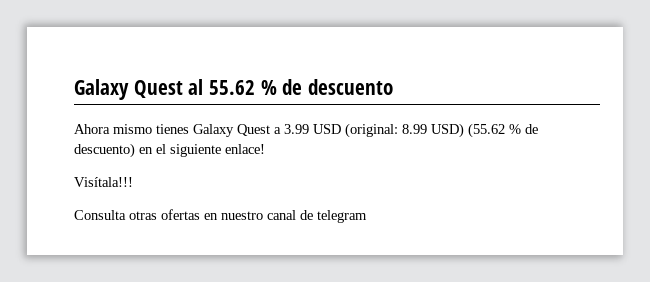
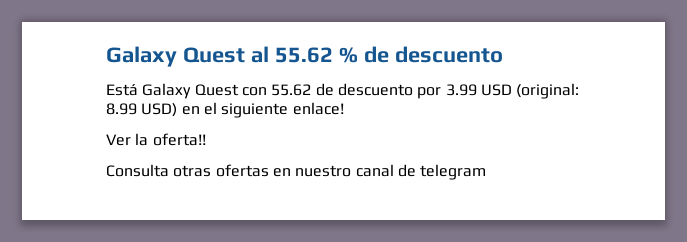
- Ahora mismo tienes Galaxy Quest a 3.99 USD (original: 8.99 USD) (55.62 % de descuento) en el siguiente enlace!
+ Está Galaxy Quest con 55.62 de descuento por 3.99 USD (original: 8.99 USD) en el siguiente enlace!
- Visítala!!!
+ Ver la oferta!!

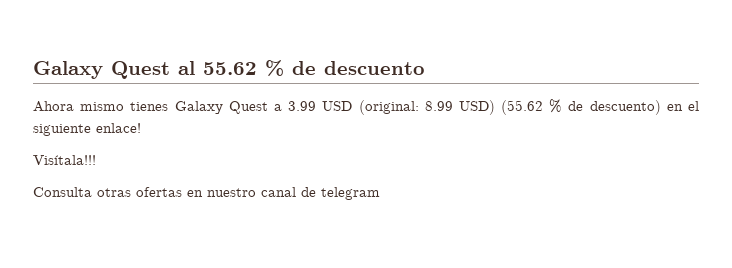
- Está Galaxy Quest con 55.62 de descuento por 3.99 USD (original: 8.99 USD) en el siguiente enlace!
+ Ahora mismo tienes Galaxy Quest a 3.99 USD (original: 8.99 USD) (55.62 % de descuento) en el siguiente enlace!
- Ver la oferta!!
+ Visítala!!!

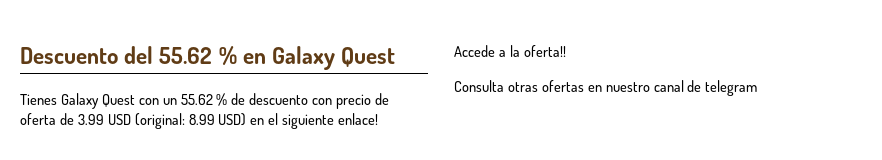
- Galaxy Quest al 55.62 % de descuento
- Ahora mismo tienes Galaxy Quest a 3.99 USD (original: 8.99 USD) (55.62 % de descuento) en el siguiente enlace!
+ Descuento del 55.62 % en Galaxy Quest
+ Tienes Galaxy Quest con un 55.62 % de descuento con precio de oferta de 3.99 USD (original: 8.99 USD) en el siguiente enlace!
- Visítala!!!
+ Accede a la oferta!!

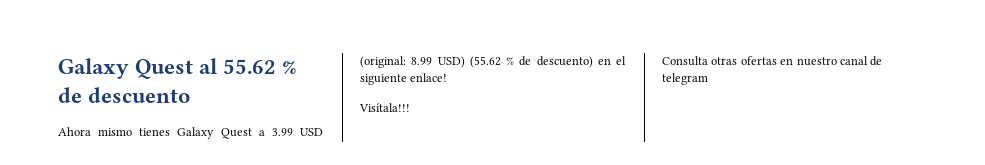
- Descuento del 55.62 % en Galaxy Quest
- Tienes Galaxy Quest con un 55.62 % de descuento con precio de oferta de 3.99 USD (original: 8.99 USD) en el siguiente enlace!
+ Galaxy Quest al 55.62 % de descuento
+ Ahora mismo tienes Galaxy Quest a 3.99 USD (original: 8.99 USD) (55.62 % de descuento) en el siguiente enlace!
- Accede a la oferta!!
+ Visítala!!!

